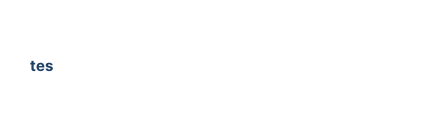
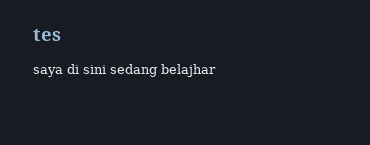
+ saya di sini sedang belajhar

